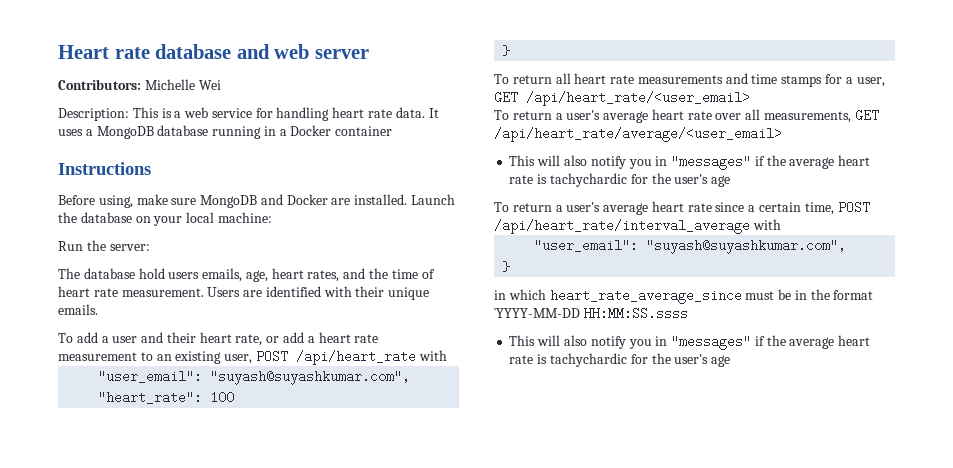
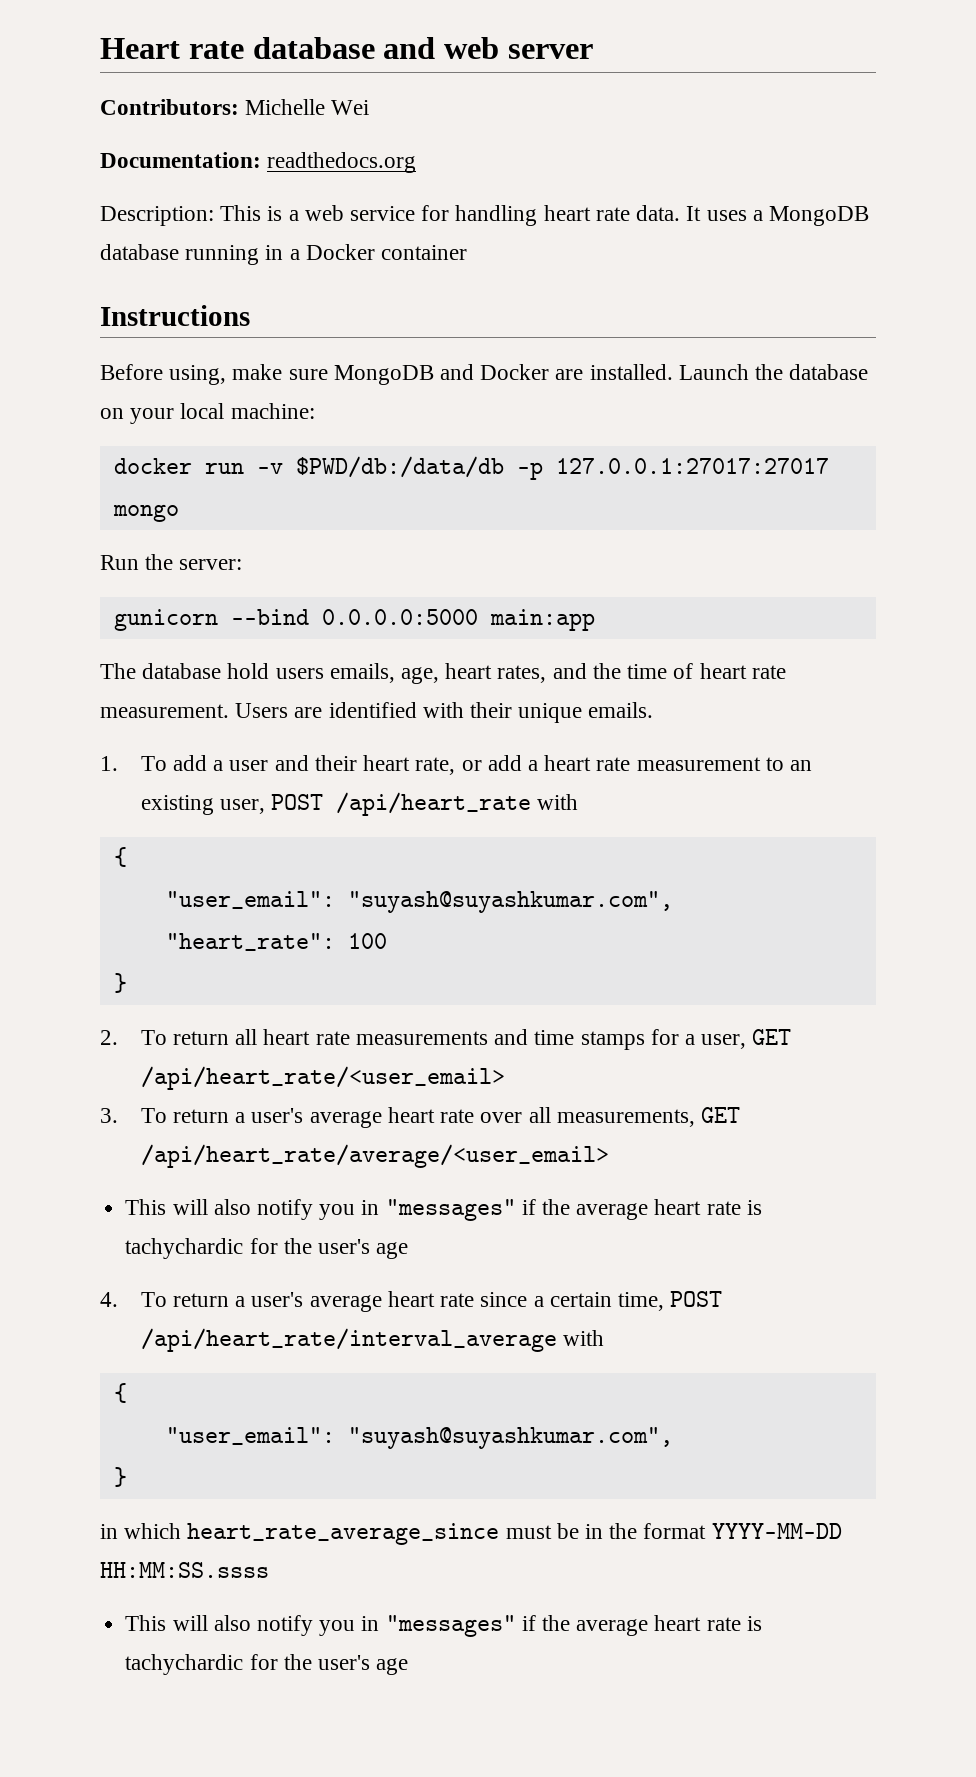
+ Documentation: readthedocs.org
+ docker run -v $PWD/db:/data/db -p 127.0.0.1:27017:27017 mongo
+ gunicorn --bind 0.0.0.0:5000 main:app
- To add a user and their heart rate, or add a heart rate measurement to an existing user, POST /api/heart_rate with
+ 1. To add a user and their heart rate, or add a heart rate measurement to an existing user, POST /api/heart_rate with
+ {
- To return all heart rate measurements and time stamps for a user, GET /api/heart_rate/<user_email>
+ 2. To return all heart rate measurements and time stamps for a user, GET /api/heart_rate/<user_email>
- To return a user's average heart rate over all measurements, GET /api/heart_rate/average/<user_email>
+ 3. To return a user's average heart rate over all measurements, GET /api/heart_rate/average/<user_email>
- To return a user's average heart rate since a certain time, POST /api/heart_rate/interval_average with
+ 4. To return a user's average heart rate since a certain time, POST /api/heart_rate/interval_average with
+ {
- in which heart_rate_average_since must be in the format `YYYY-MM-DD HH:MM:SS.ssss
+ in which heart_rate_average_since must be in the format YYYY-MM-DD HH:MM:SS.ssss

